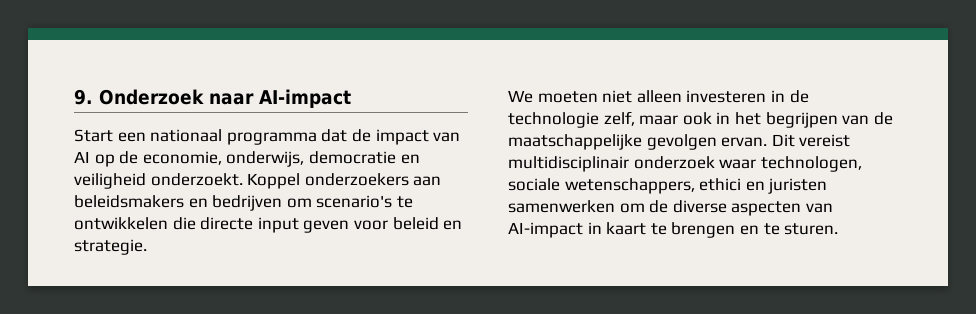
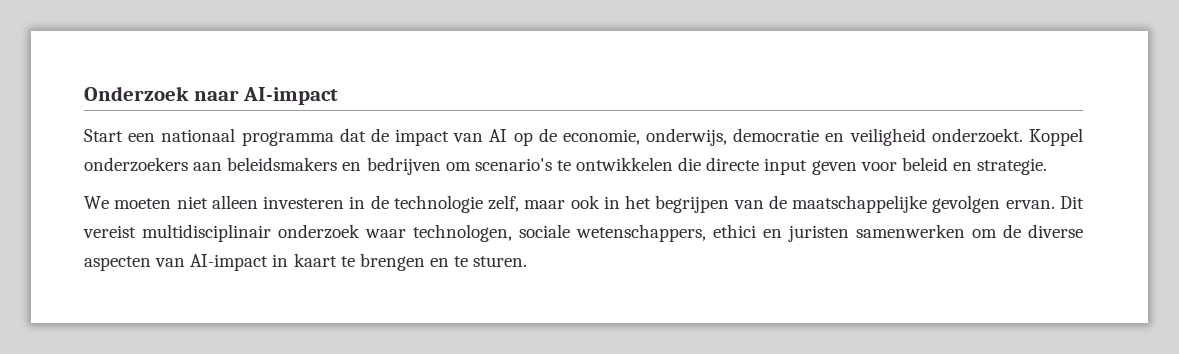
- 9. Onderzoek naar AI-impact
+ Onderzoek naar AI-impact

